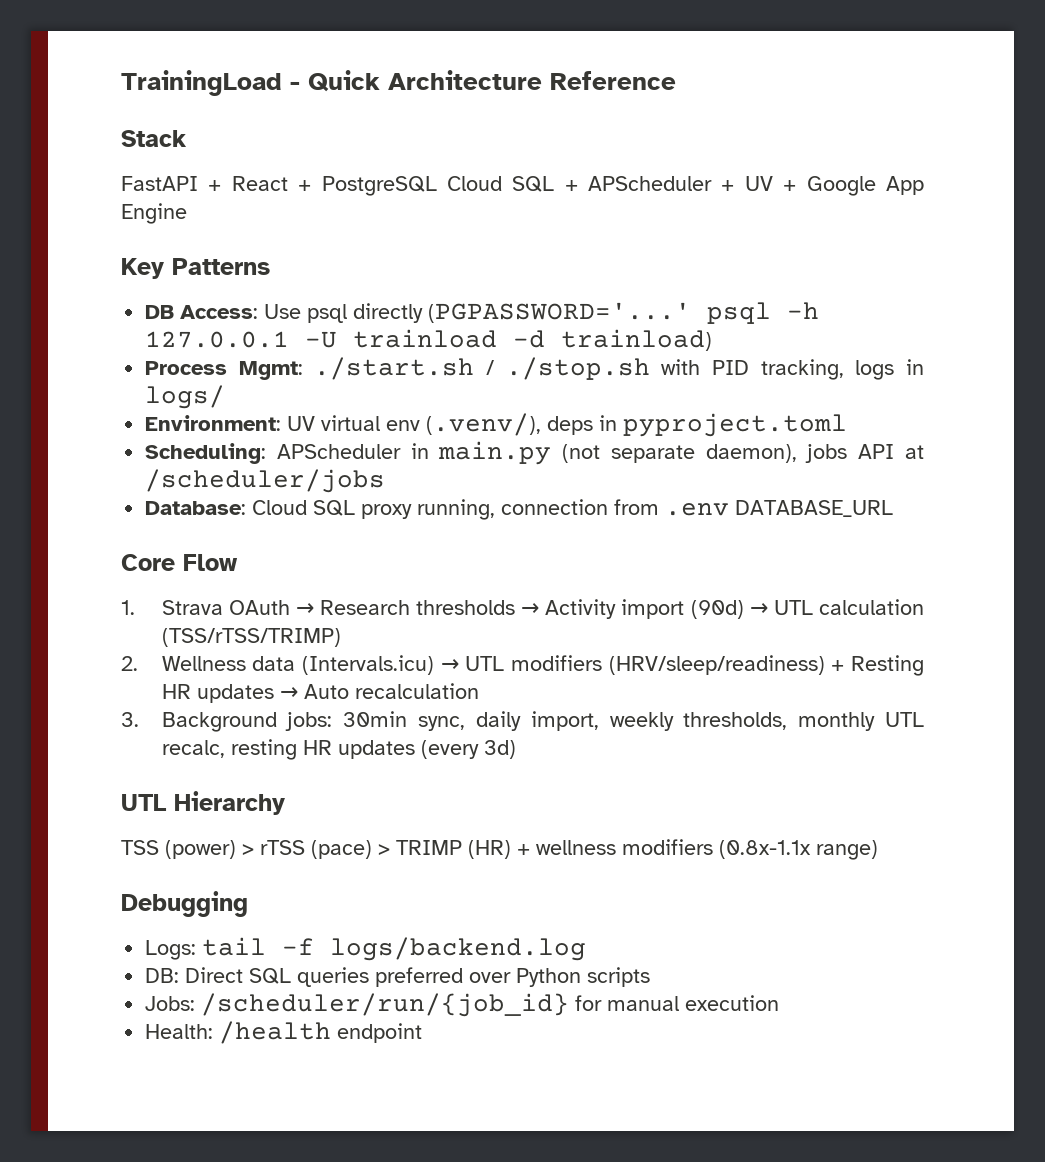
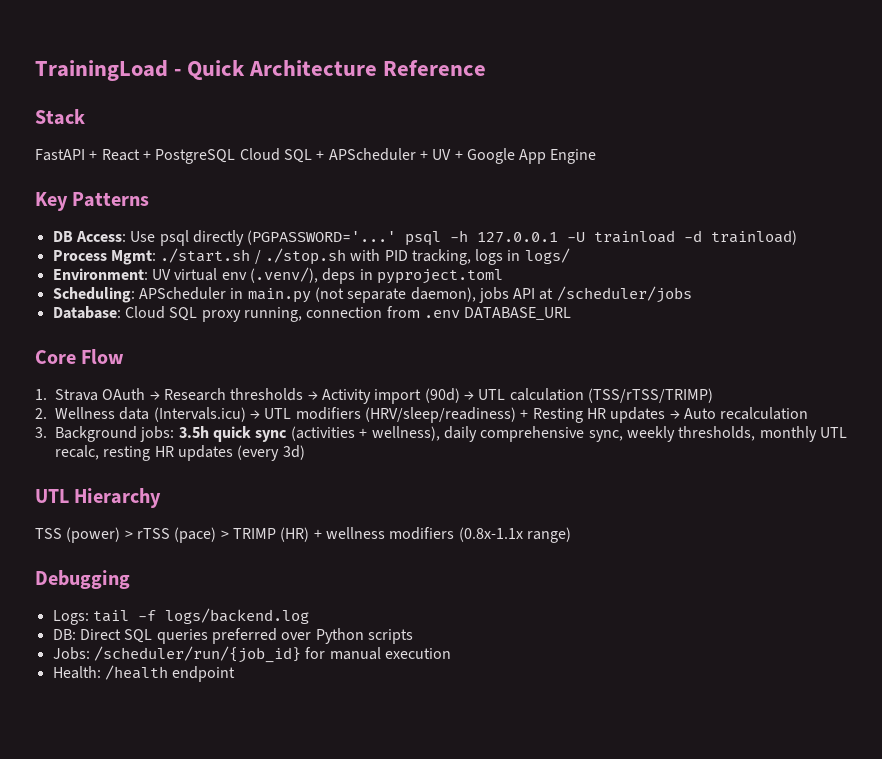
- 3. Background jobs: 30min sync, daily import, weekly thresholds, monthly UTL recalc, resting HR updates (every 3d)
+ 3. Background jobs: 3.5h quick sync (activities + wellness), daily comprehensive sync, weekly thresholds, monthly UTL recalc, resting HR updates (every 3d)

